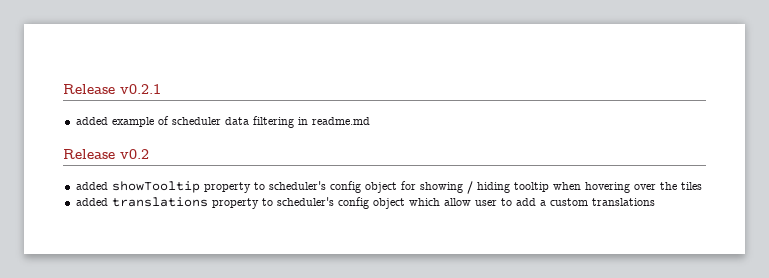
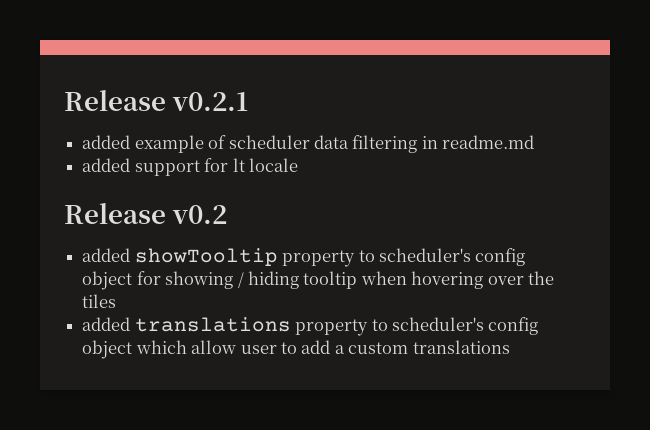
+ added support for lt locale

